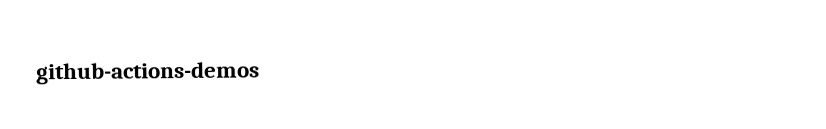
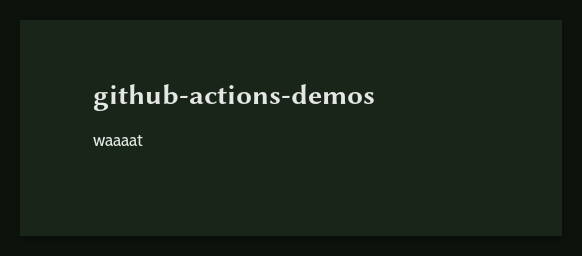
+ waaaat

